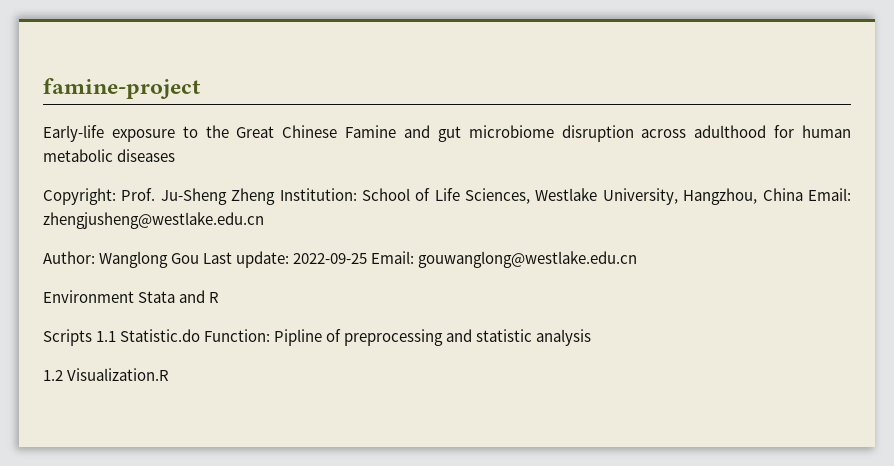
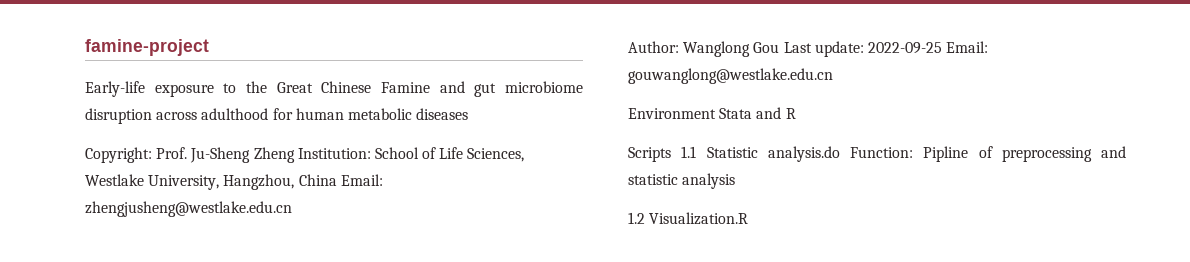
- Scripts 1.1 Statistic.do Function: Pipline of preprocessing and statistic analysis
+ Scripts 1.1 Statistic analysis.do Function: Pipline of preprocessing and statistic analysis

